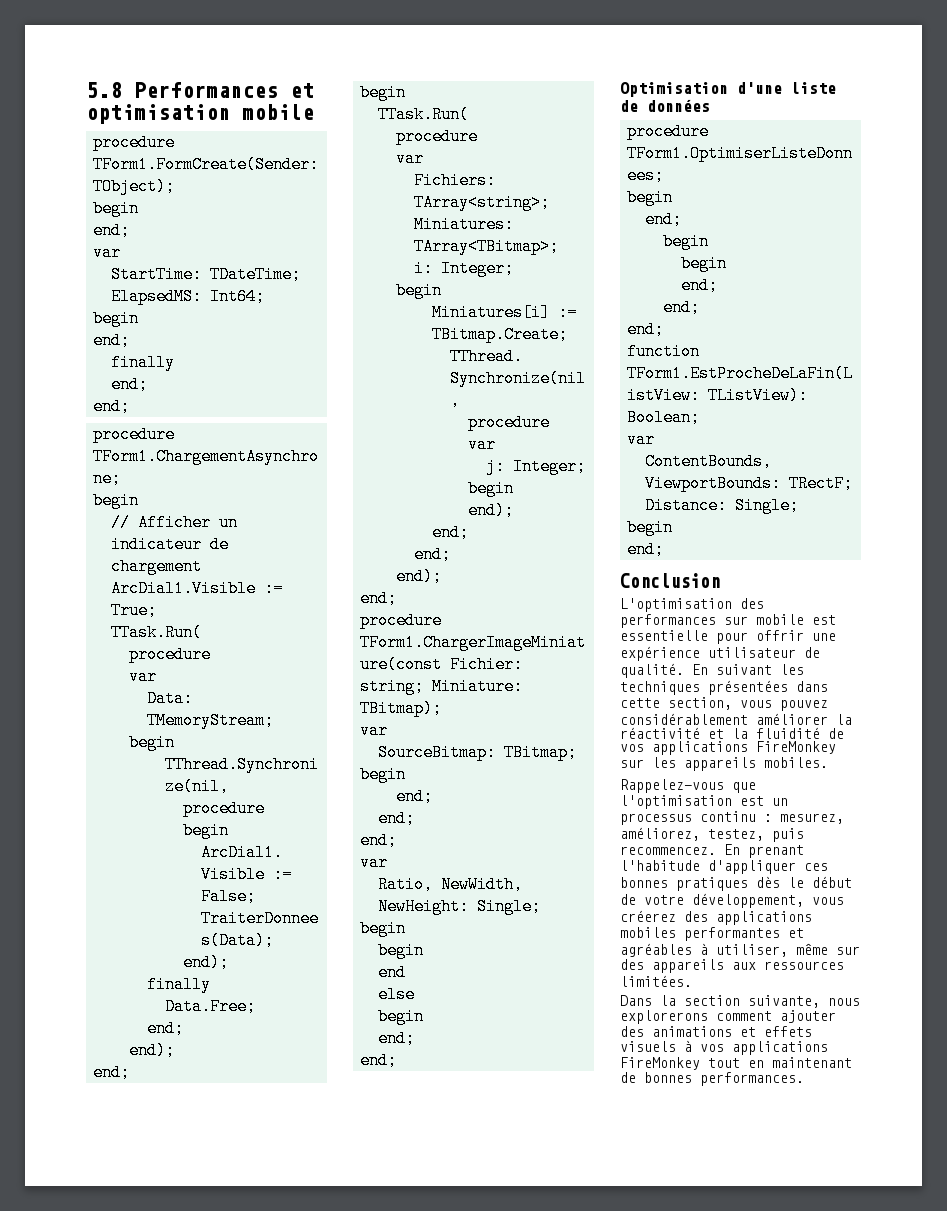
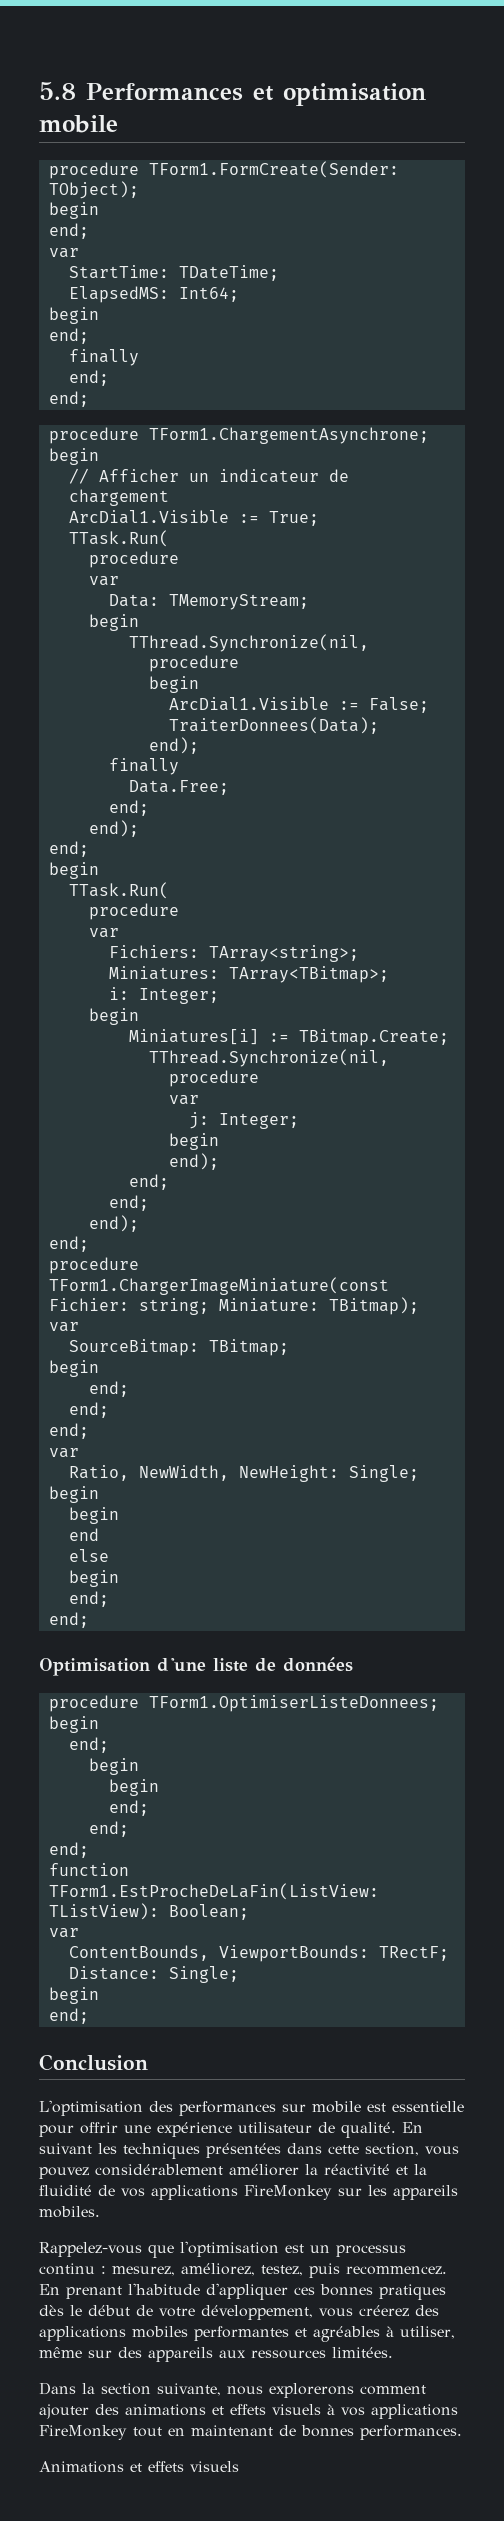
+ Animations et effets visuels

